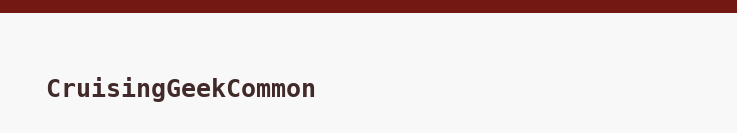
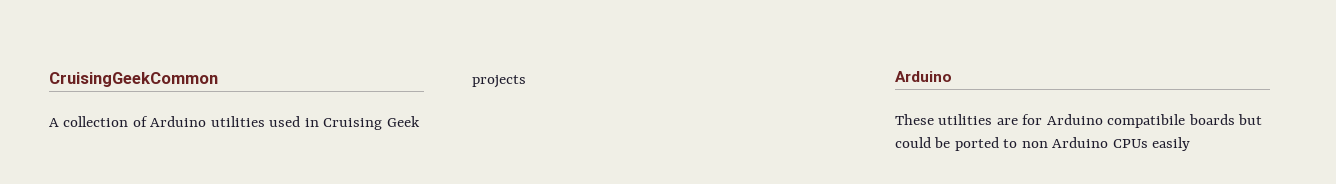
+ A collection of Arduino utilities used in Cruising Geek projects
+ Arduino
+ These utilities are for Arduino compatibile boards but could be ported to non Arduino CPUs easily

